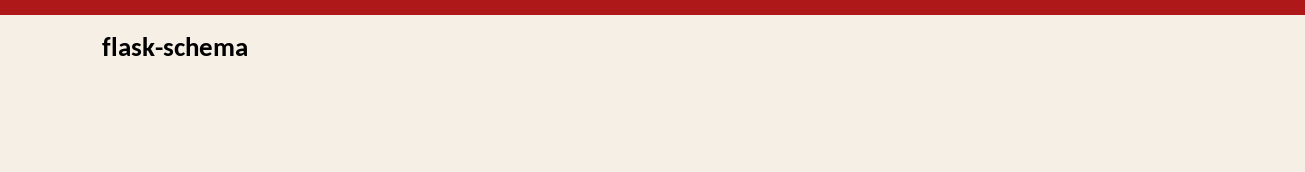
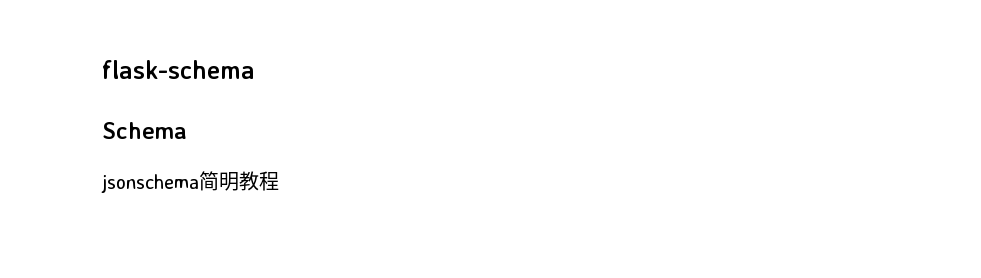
+ Schema
+ jsonschema简明教程

